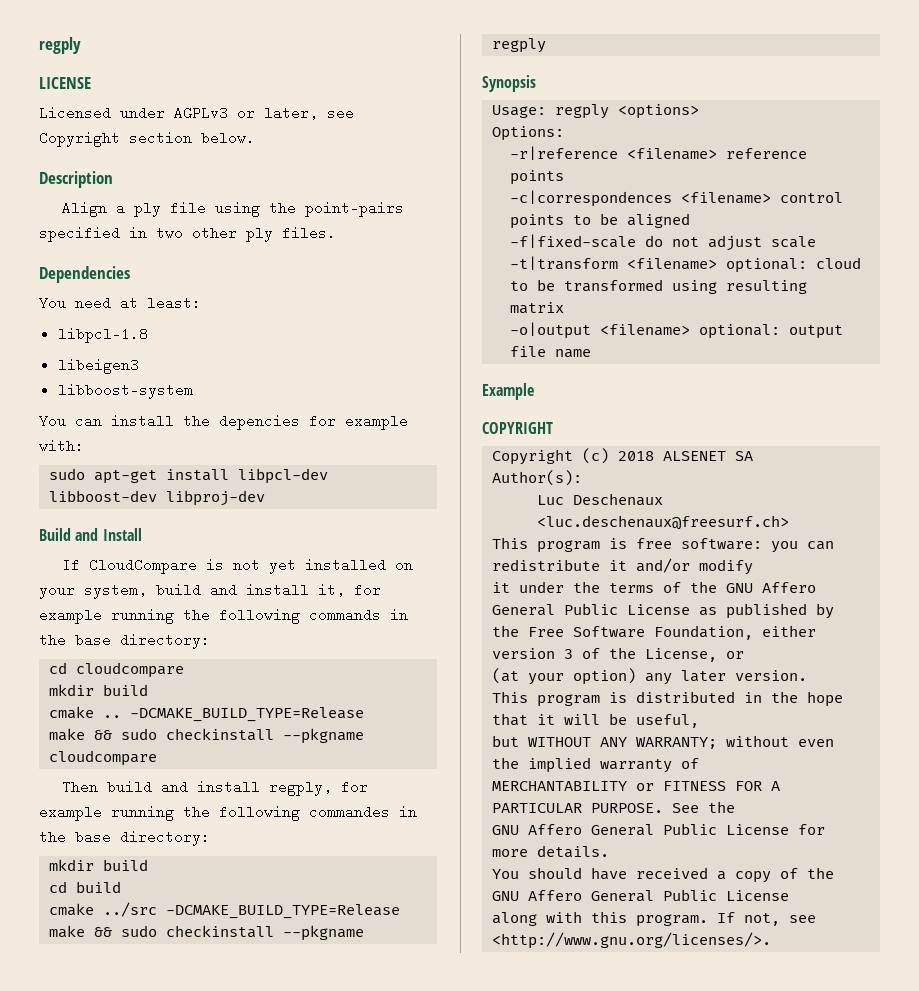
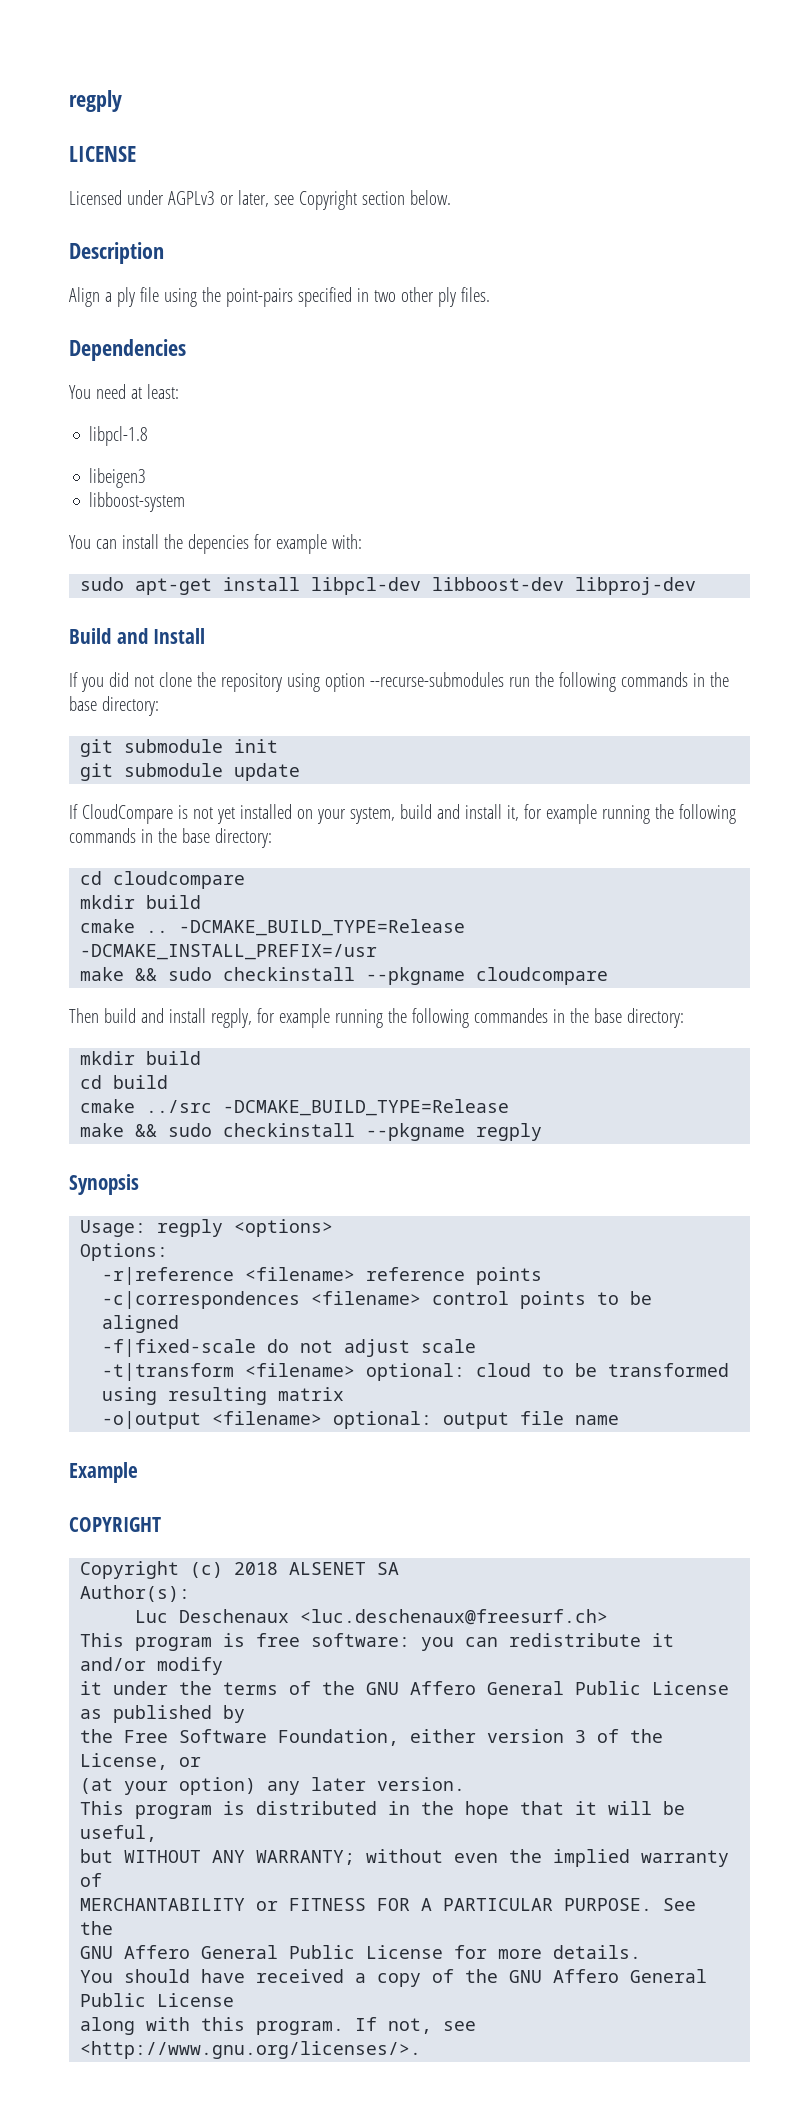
+ If you did not clone the repository using option --recurse-submodules run the following commands in the base directory:
+ git submodule init
+ git submodule update
- cmake .. -DCMAKE_BUILD_TYPE=Release
+ cmake .. -DCMAKE_BUILD_TYPE=Release -DCMAKE_INSTALL_PREFIX=/usr

